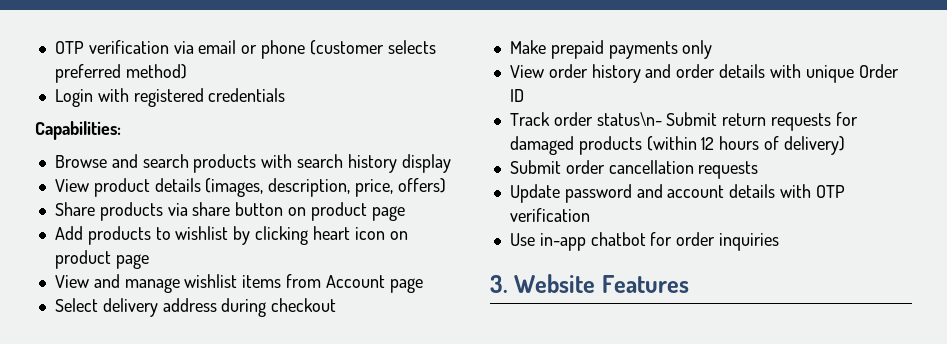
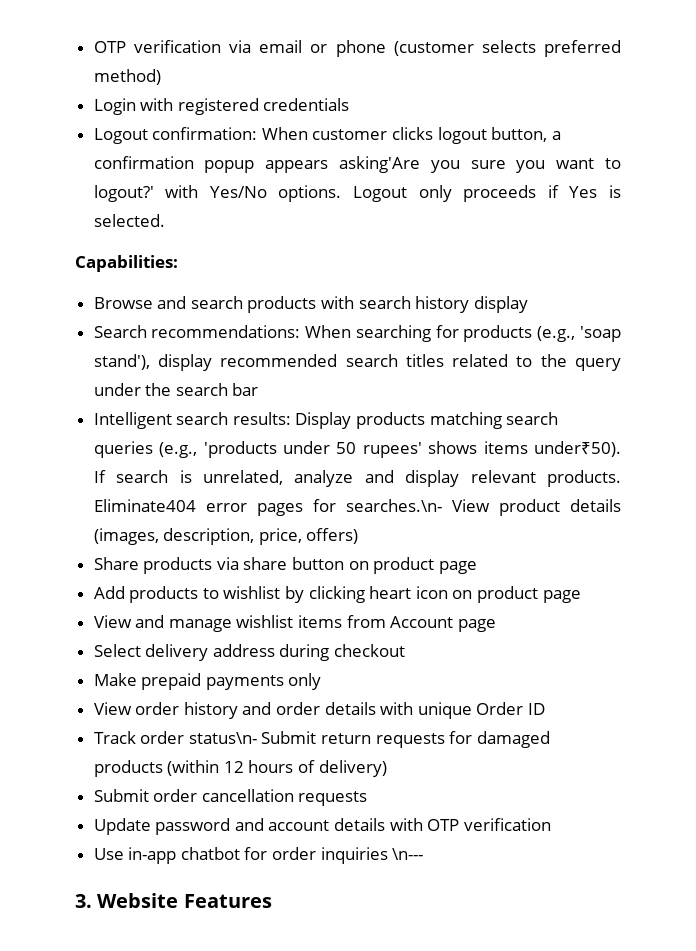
+ Logout confirmation: When customer clicks logout button, a confirmation popup appears asking'Are you sure you want to logout?' with Yes/No options. Logout only proceeds if Yes is selected.
- View product details (images, description, price, offers)
+ Search recommendations: When searching for products (e.g., 'soap stand'), display recommended search titles related to the query under the search bar
+ Intelligent search results: Display products matching search queries (e.g., 'products under 50 rupees' shows items under₹50). If search is unrelated, analyze and display relevant products. Eliminate404 error pages for searches.\n- View product details (images, description, price, offers)
- Use in-app chatbot for order inquiries
+ Use in-app chatbot for order inquiries \n---

